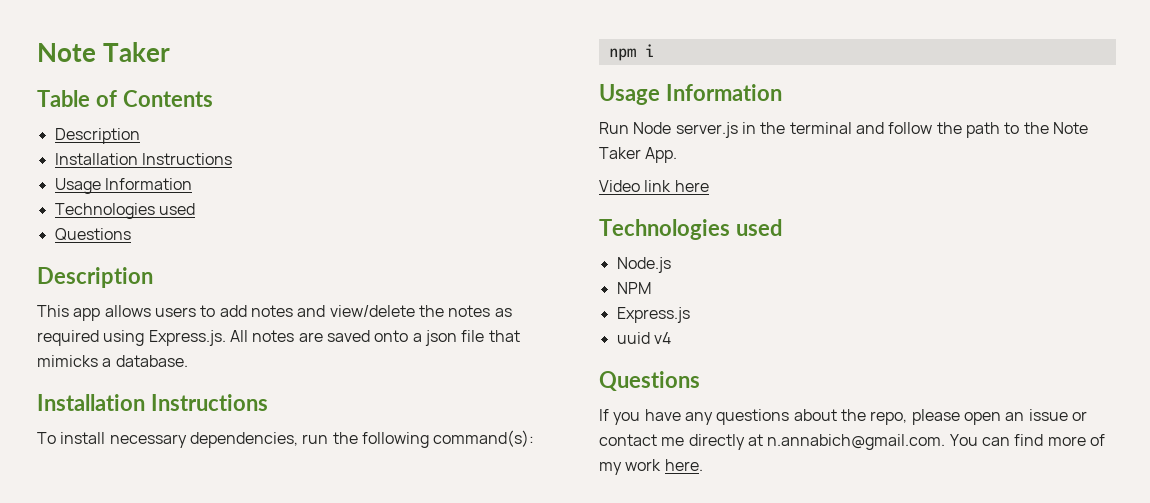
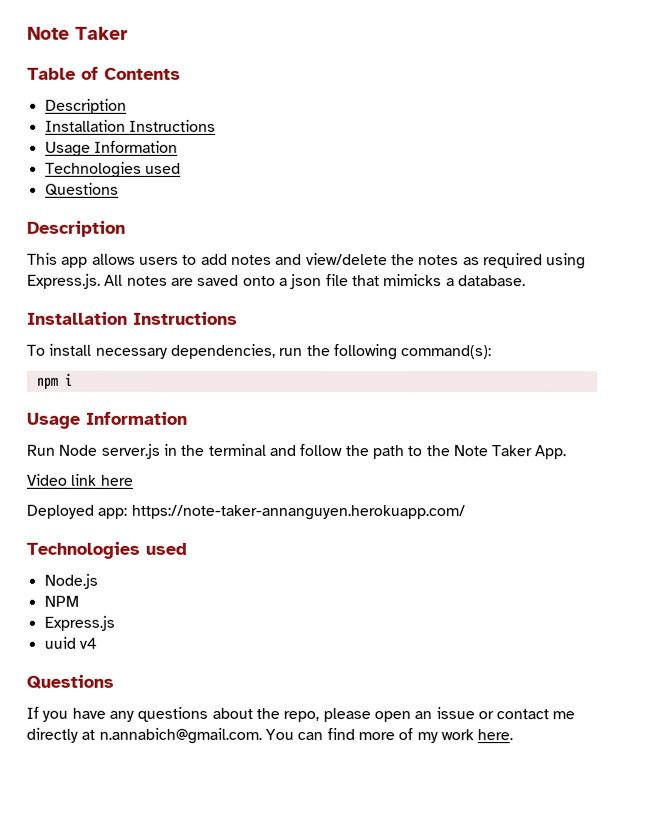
+ Deployed app: https://note-taker-annanguyen.herokuapp.com/

